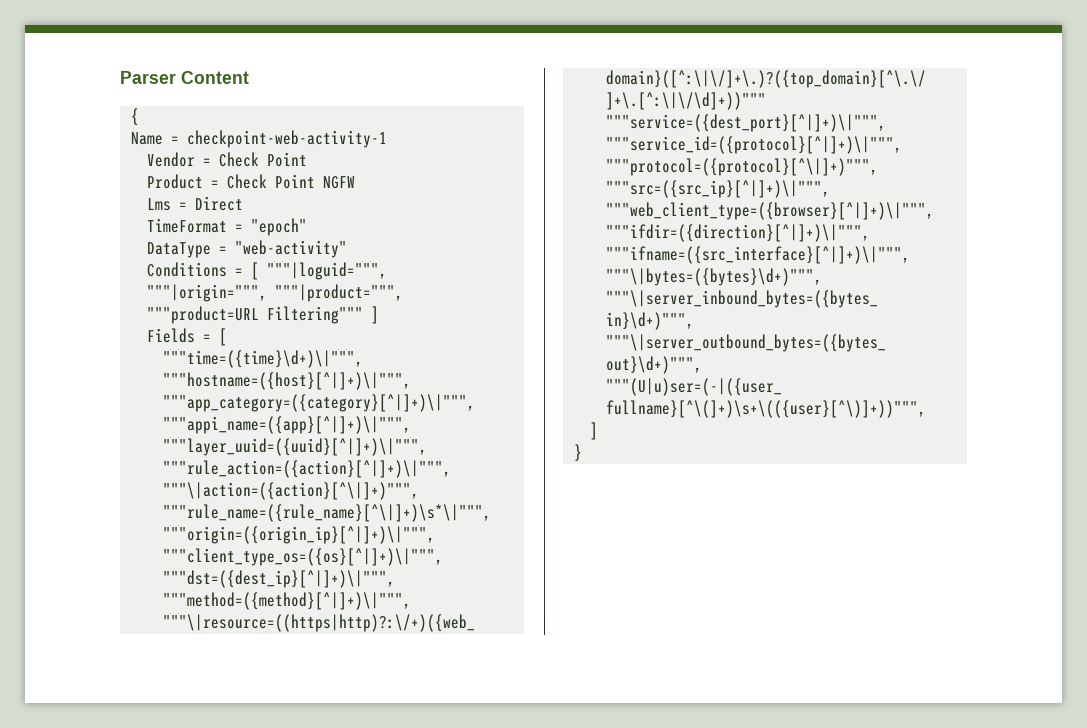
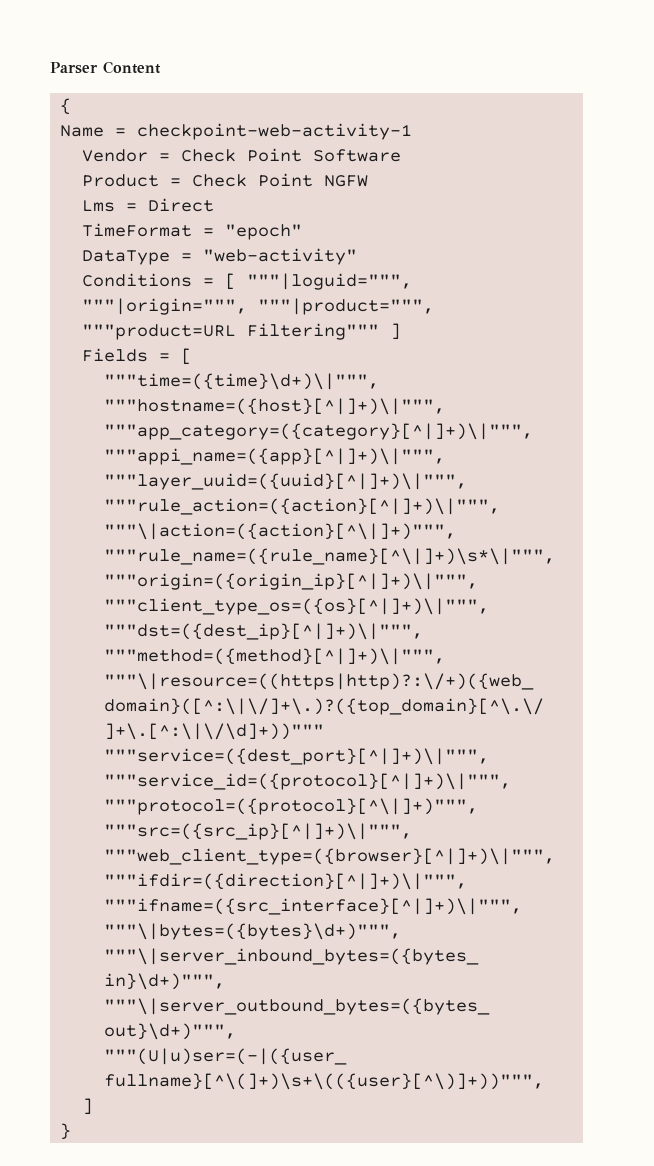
- Vendor = Check Point
+ Vendor = Check Point Software

